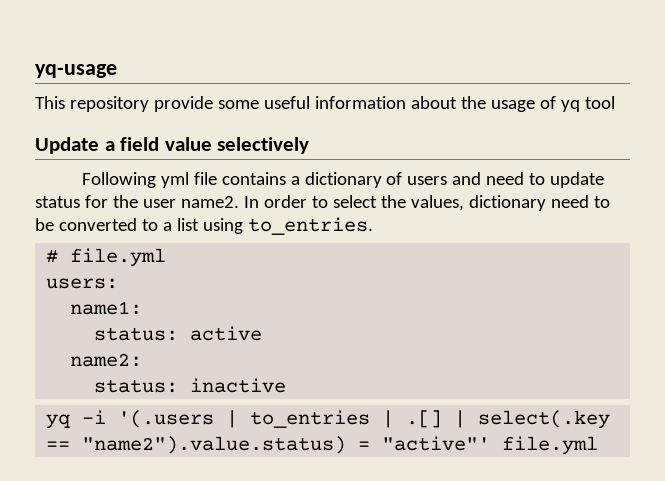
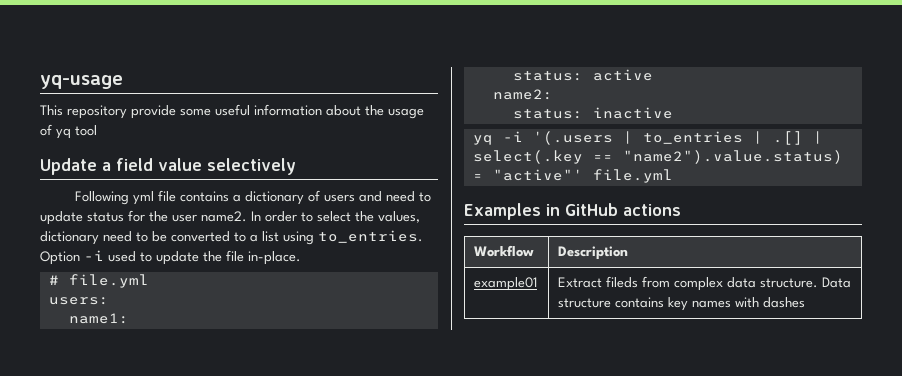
+ Option -i used to update the file in-place.
+ Examples in GitHub actions
+ Workflow | Description
+ example01 | Extract fileds from complex data structure. Data structure contains key names with dashes

